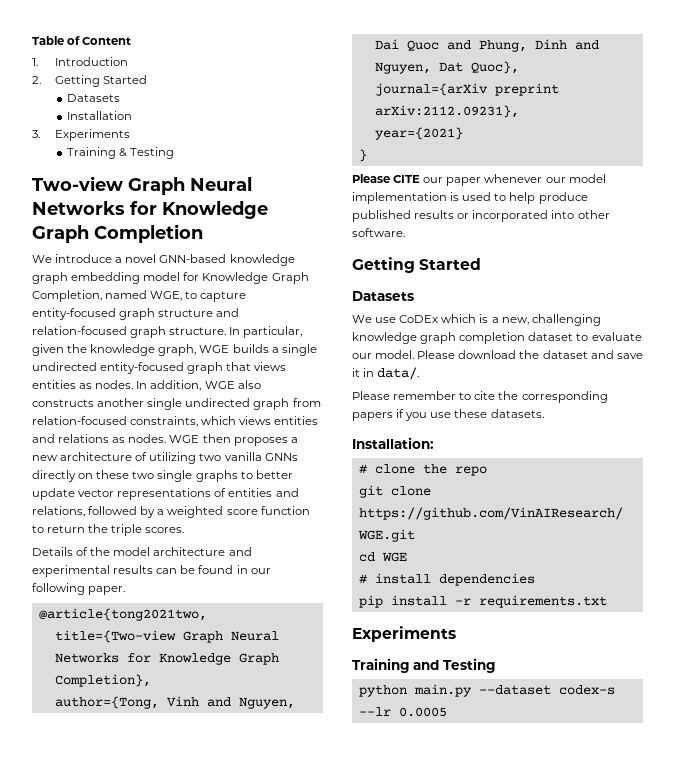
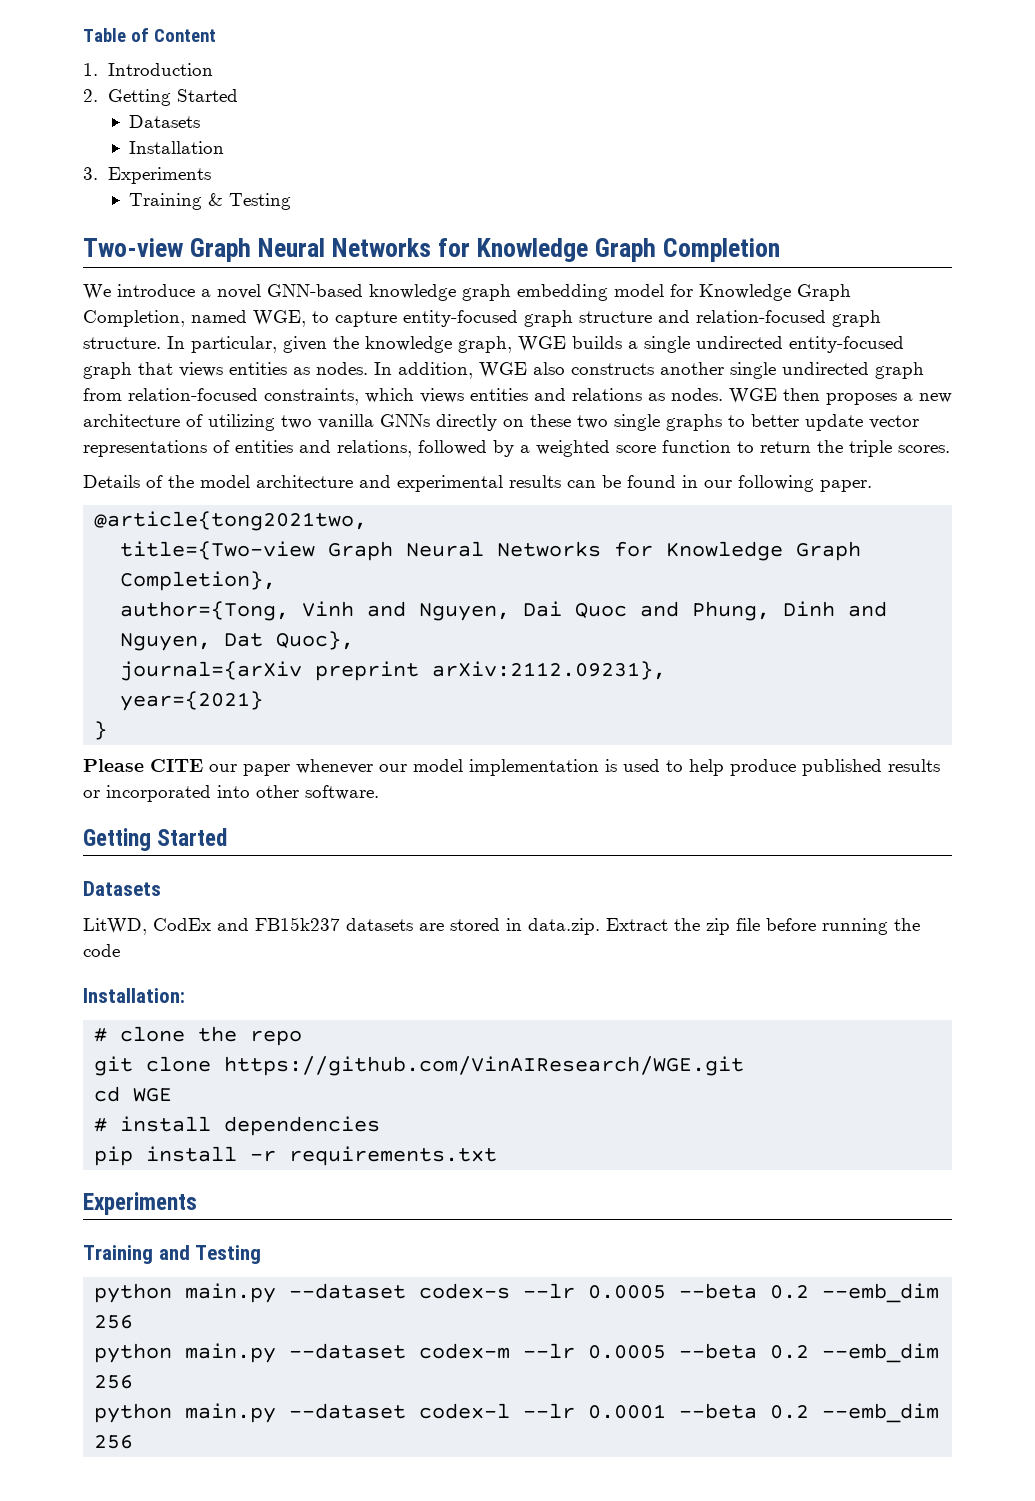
- We use CoDEx which is a new, challenging knowledge graph completion dataset to evaluate our model. Please download the dataset and save it in data/.
- Please remember to cite the corresponding papers if you use these datasets.
+ LitWD, CodEx and FB15k237 datasets are stored in data.zip. Extract the zip file before running the code
- python main.py --dataset codex-s --lr 0.0005
+ python main.py --dataset codex-s --lr 0.0005 --beta 0.2 --emb_dim 256
+ python main.py --dataset codex-m --lr 0.0005 --beta 0.2 --emb_dim 256
+ python main.py --dataset codex-l --lr 0.0001 --beta 0.2 --emb_dim 256

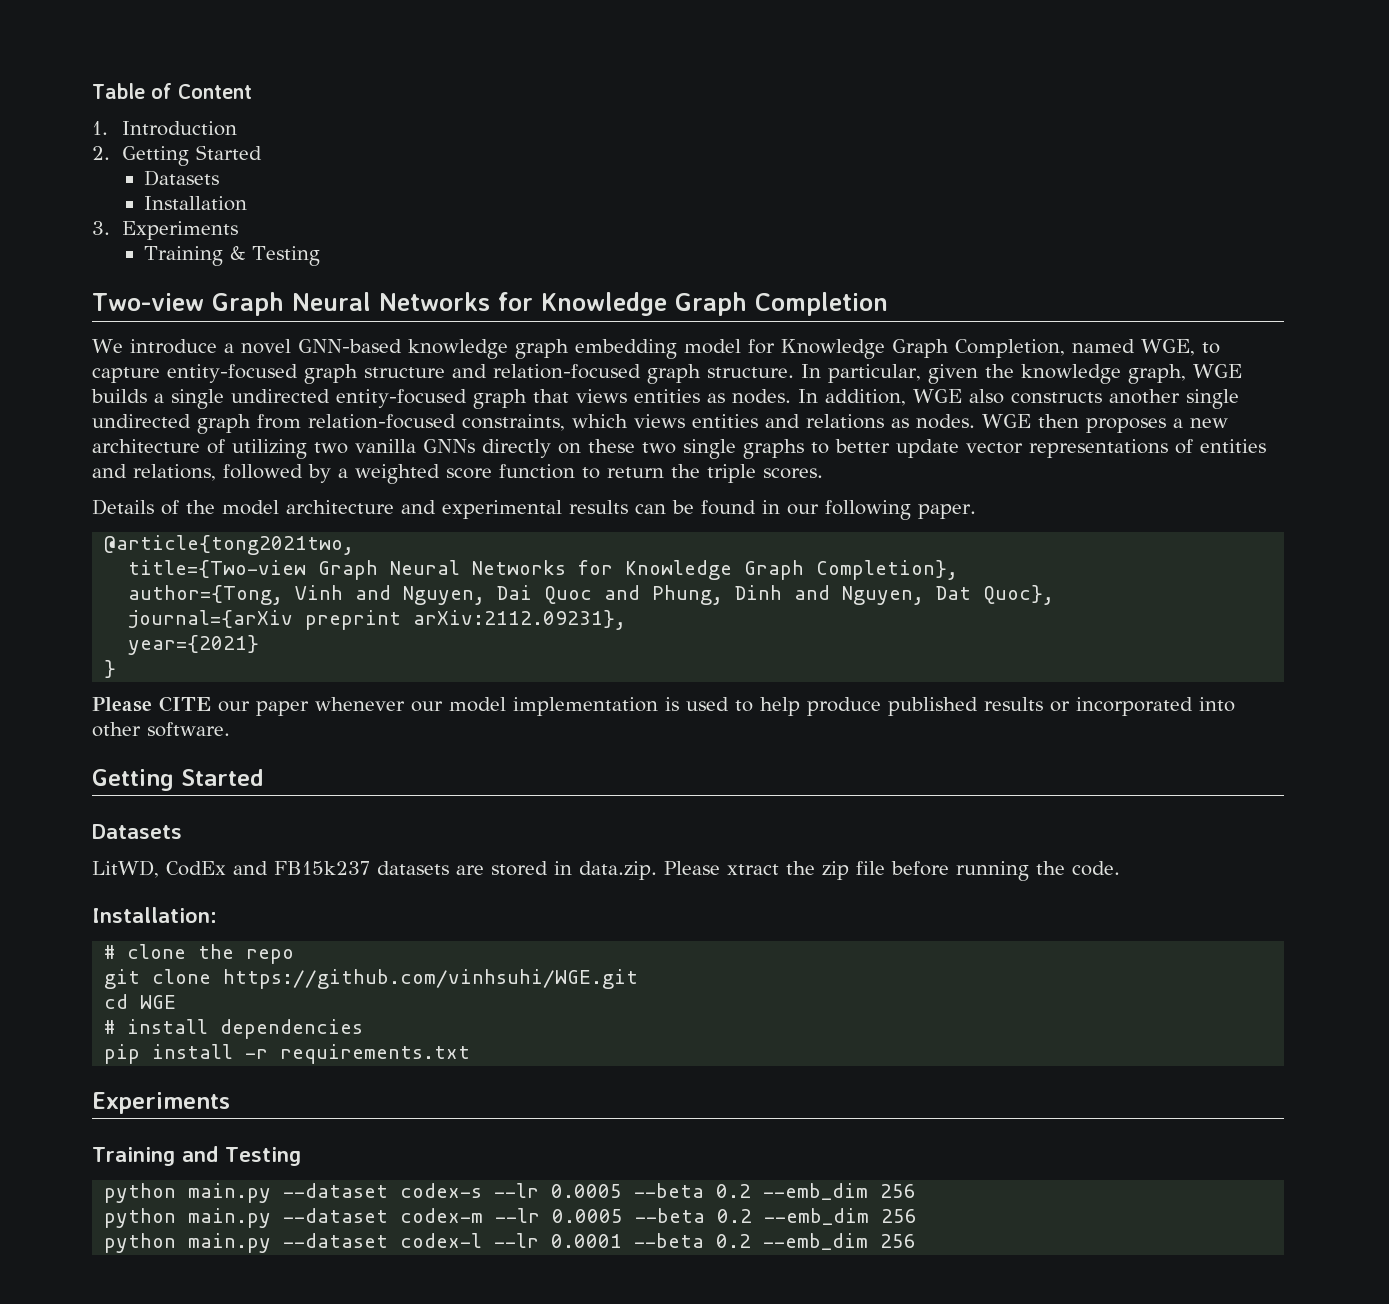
- LitWD, CodEx and FB15k237 datasets are stored in data.zip. Extract the zip file before running the code
+ LitWD, CodEx and FB15k237 datasets are stored in data.zip. Please xtract the zip file before running the code.
- git clone https://github.com/VinAIResearch/WGE.git
+ git clone https://github.com/vinhsuhi/WGE.git

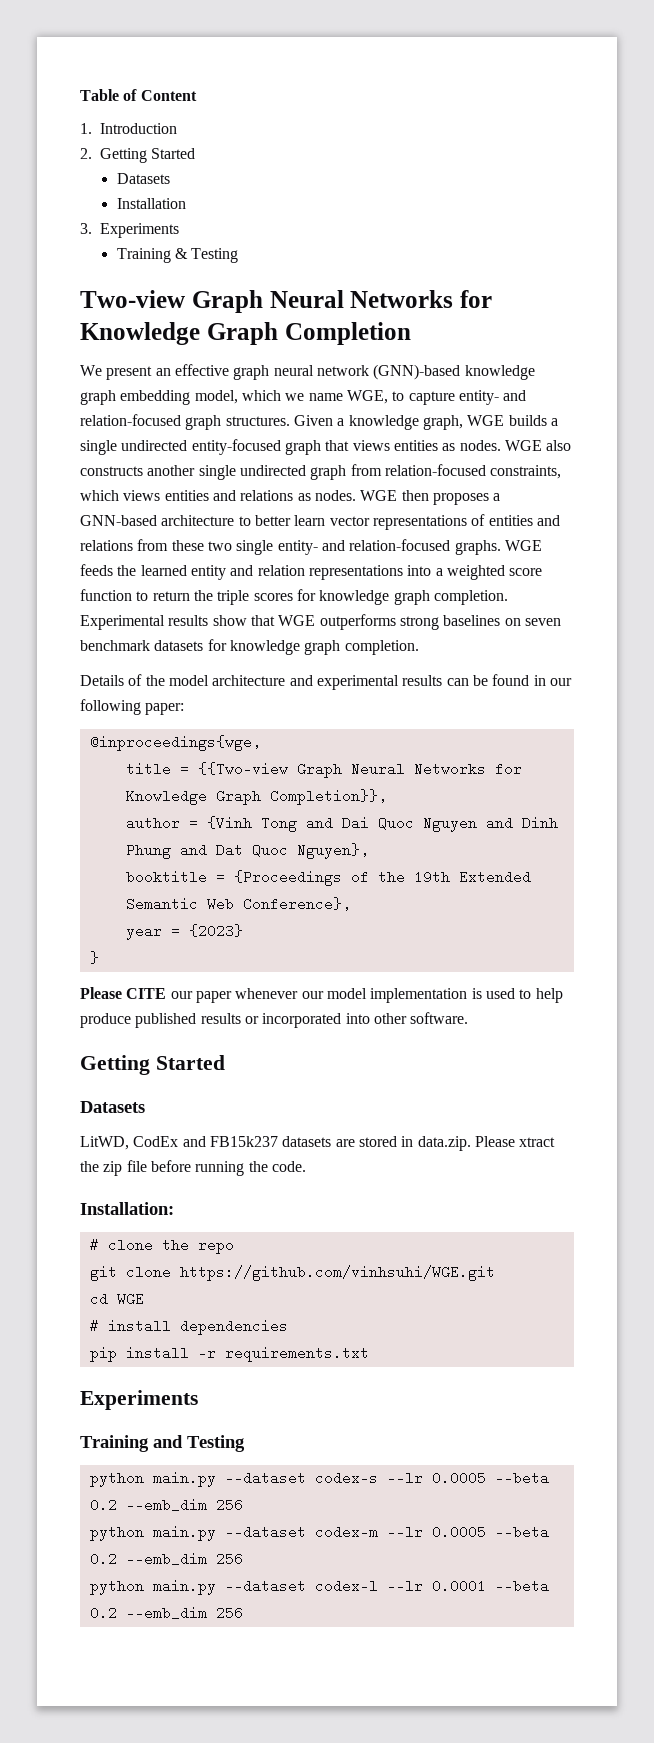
- We introduce a novel GNN-based knowledge graph embedding model for Knowledge Graph Completion, named WGE, to capture entity-focused graph structure and relation-focused graph structure. In particular, given the knowledge graph, WGE builds a single undirected entity-focused graph that views entities as nodes.
+ We present an effective graph neural network (GNN)-based knowledge graph embedding model, which we name WGE, to capture entity- and relation-focused graph structures. Given a knowledge graph, WGE builds a single undirected entity-focused graph that views entities as nodes.
- In addition, WGE also constructs another single undirected graph from relation-focused constraints, which views entities and relations as nodes.
+ WGE also constructs another single undirected graph from relation-focused constraints, which views entities and relations as nodes.
- WGE then proposes a new architecture of utilizing two vanilla GNNs directly on these two single graphs to better update vector representations of entities and relations, followed by a weighted score function to return the triple scores.
+ WGE then proposes a GNN-based architecture to better learn vector representations of entities and relations from these two single entity- and relation-focused graphs. WGE feeds the learned entity and relation representations into a weighted score function to return the triple scores for knowledge graph completion. Experimental results show that WGE outperforms strong baselines on seven benchmark datasets for knowledge graph completion.
- Details of the model architecture and experimental results can be found in our following paper.
- @article{tong2021two,
- title={Two-view Graph Neural Networks for Knowledge Graph Completion},
- author={Tong, Vinh and Nguyen, Dai Quoc and Phung, Dinh and Nguyen, Dat Quoc},
- journal={arXiv preprint arXiv:2112.09231},
- year={2021}
+ Details of the model architecture and experimental results can be found in our following paper:
+ @inproceedings{wge,
+ title = {{Two-view Graph Neural Networks for Knowledge Graph Completion}},
+ author = {Vinh Tong and Dai Quoc Nguyen and Dinh Phung and Dat Quoc Nguyen},
+ booktitle = {Proceedings of the 19th Extended Semantic Web Conference},
+ year = {2023}

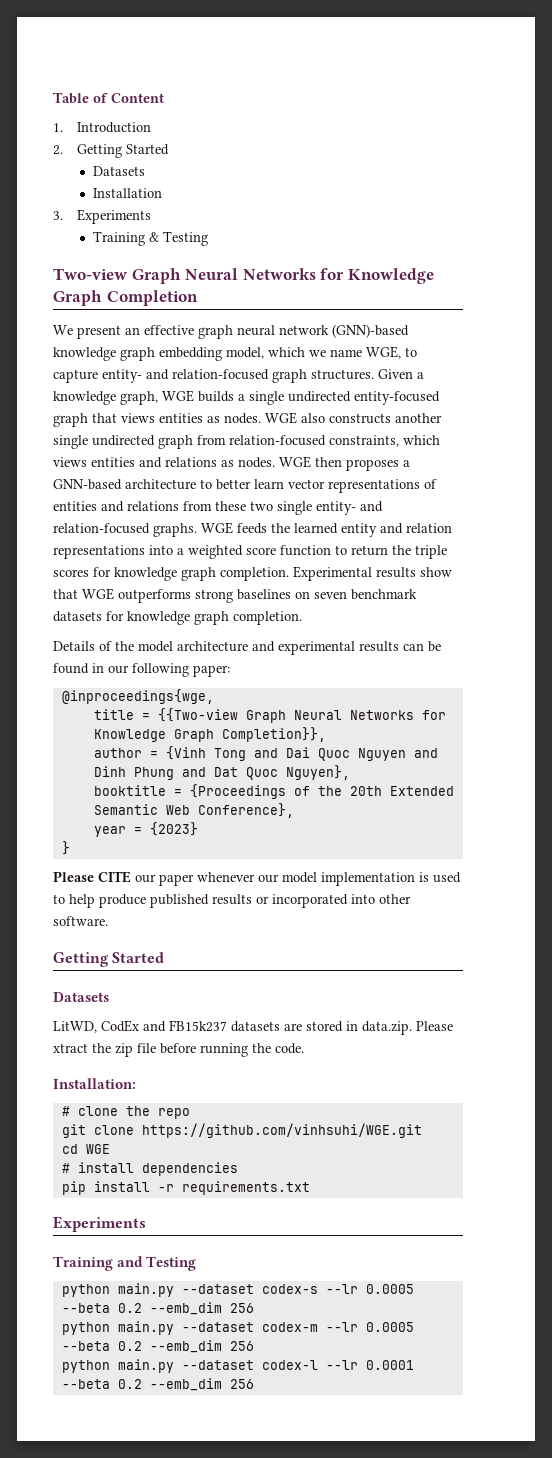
- booktitle = {Proceedings of the 19th Extended Semantic Web Conference},
+ booktitle = {Proceedings of the 20th Extended Semantic Web Conference},

